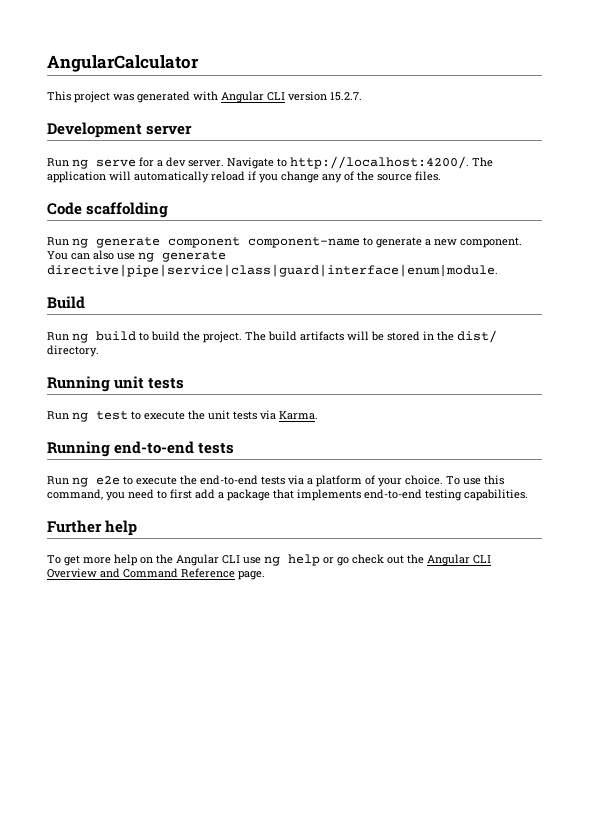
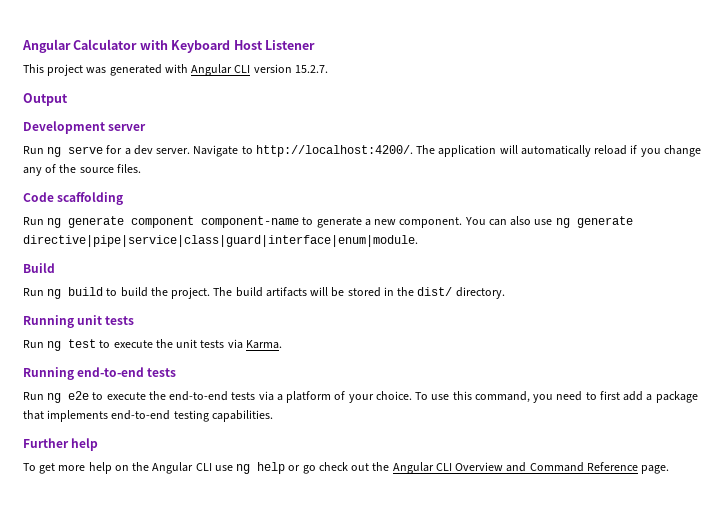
- AngularCalculator
+ Angular Calculator with Keyboard Host Listener
+ Output

